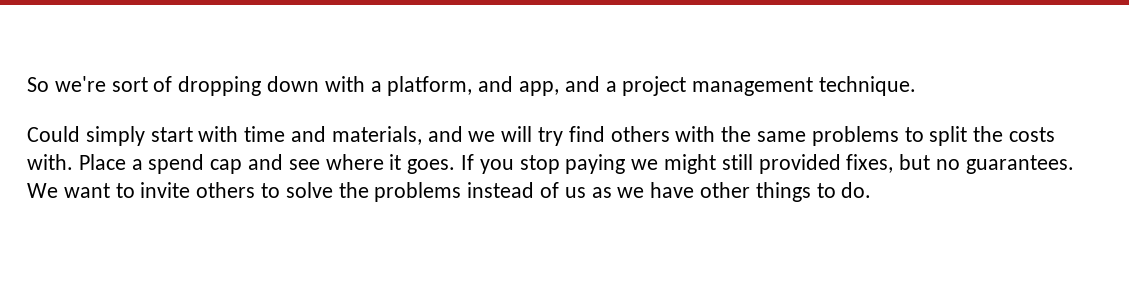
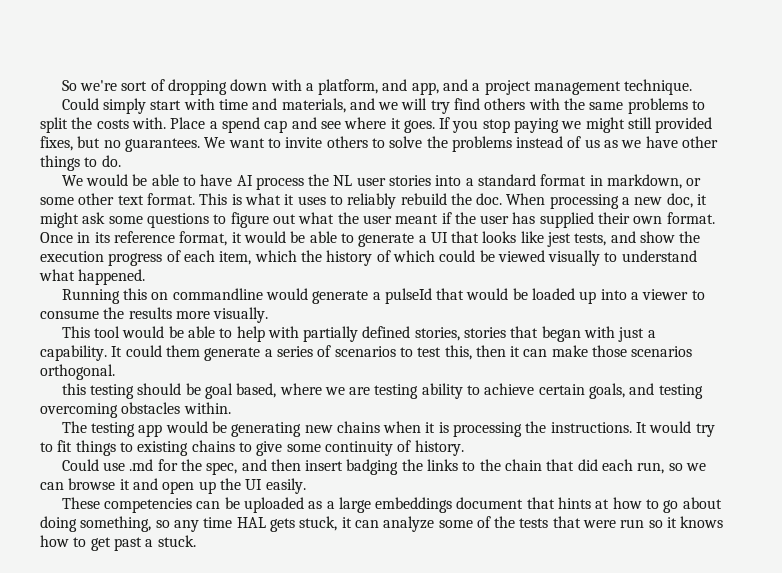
+ We would be able to have AI process the NL user stories into a standard format in markdown, or some other text format. This is what it uses to reliably rebuild the doc. When processing a new doc, it might ask some questions to figure out what the user meant if the user has supplied their own format. Once in its reference format, it would be able to generate a UI that looks like jest tests, and show the execution progress of each item, which the history of which could be viewed visually to understand what happened.
+ Running this on commandline would generate a pulseId that would be loaded up into a viewer to consume the results more visually.
+ This tool would be able to help with partially defined stories, stories that began with just a capability. It could them generate a series of scenarios to test this, then it can make those scenarios orthogonal.
+ this testing should be goal based, where we are testing ability to achieve certain goals, and testing overcoming obstacles within.
+ The testing app would be generating new chains when it is processing the instructions. It would try to fit things to existing chains to give some continuity of history.
+ Could use .md for the spec, and then insert badging the links to the chain that did each run, so we can browse it and open up the UI easily.
+ These competencies can be uploaded as a large embeddings document that hints at how to go about doing something, so any time HAL gets stuck, it can analyze some of the tests that were run so it knows how to get past a stuck.

